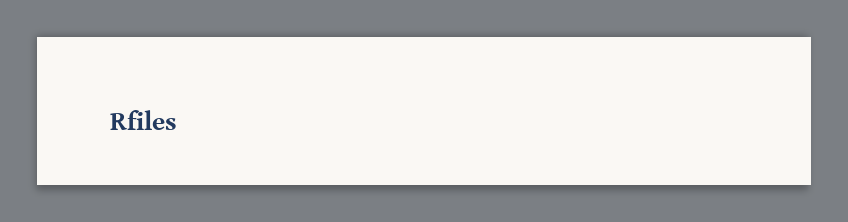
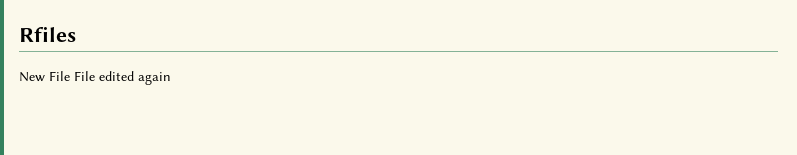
+ New File File edited again

